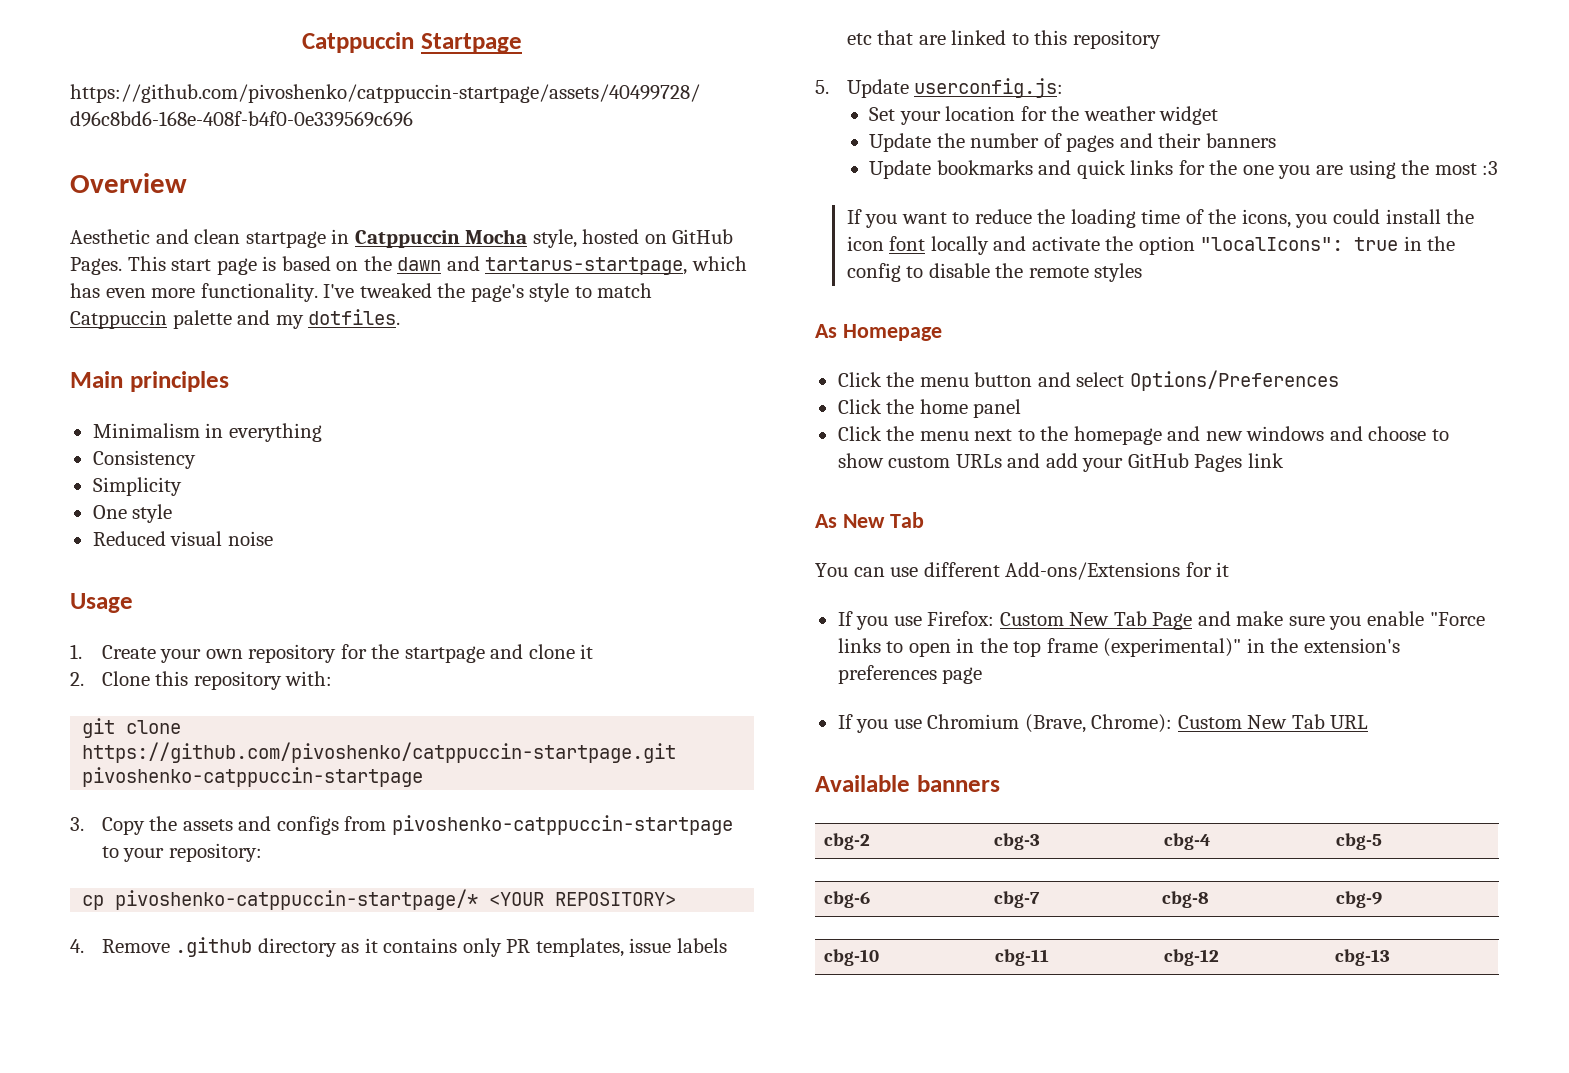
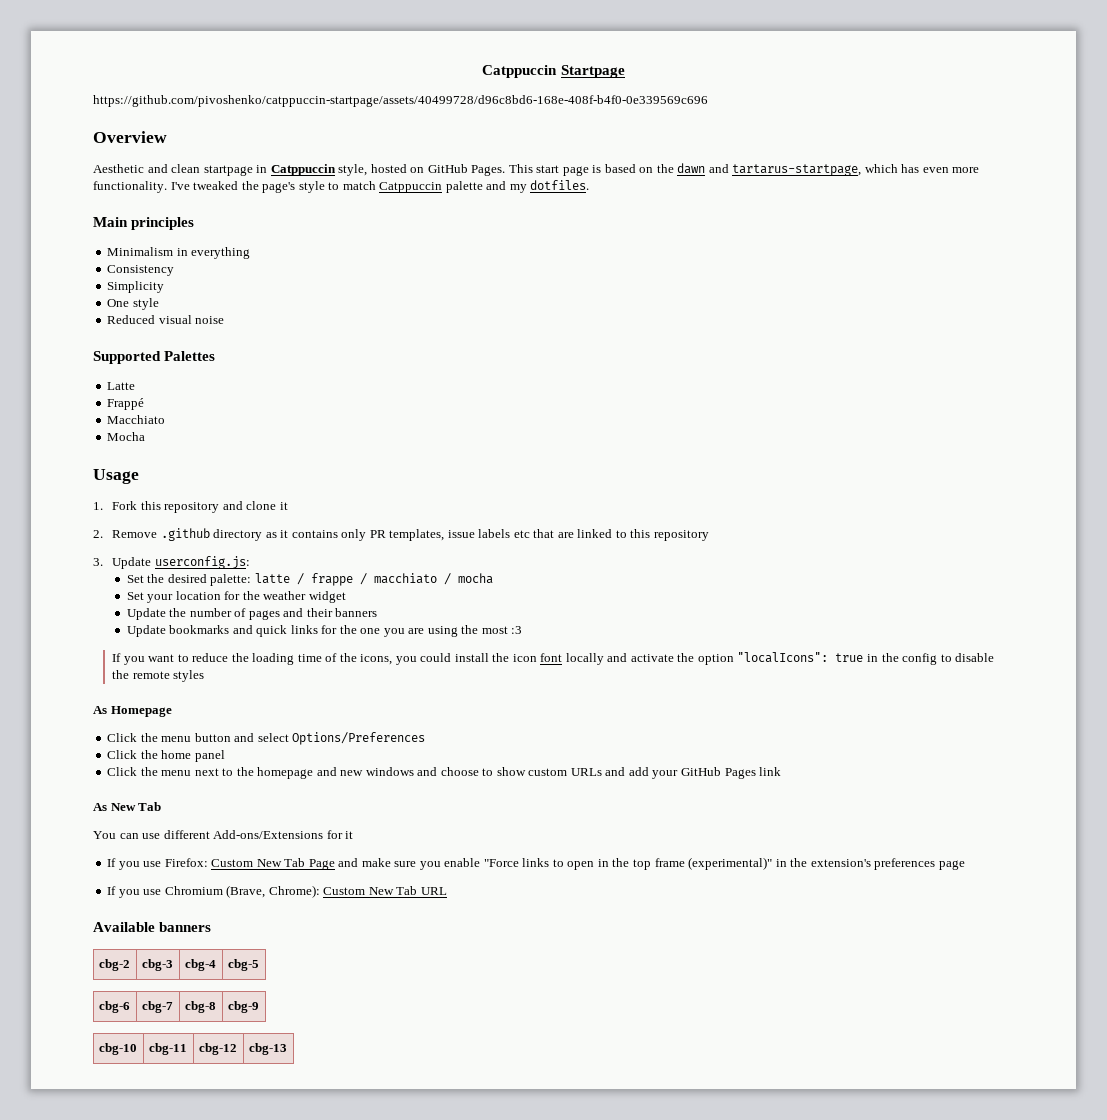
- Aesthetic and clean startpage in Catppuccin Mocha style, hosted on GitHub Pages.
+ Aesthetic and clean startpage in Catppuccin style, hosted on GitHub Pages.
+ Supported Palettes
+ Latte
+ Frappé
+ Macchiato
+ Mocha
  Usage
- 1. Create your own repository for the startpage and clone it
- 2. Clone this repository with:
- git clone https://github.com/pivoshenko/catppuccin-startpage.git pivoshenko-catppuccin-startpage
- 3. Copy the assets and configs from pivoshenko-catppuccin-startpage to your repository:
- cp pivoshenko-catppuccin-startpage/* <YOUR REPOSITORY>
- 4. Remove .github directory as it contains only PR templates, issue labels etc that are linked to this repository
+ 1. Fork this repository and clone it
+ 2. Remove .github directory as it contains only PR templates, issue labels etc that are linked to this repository
- 5. Update userconfig.js:
+ 3. Update userconfig.js:
+ Set the desired palette: latte / frappe / macchiato / mocha

